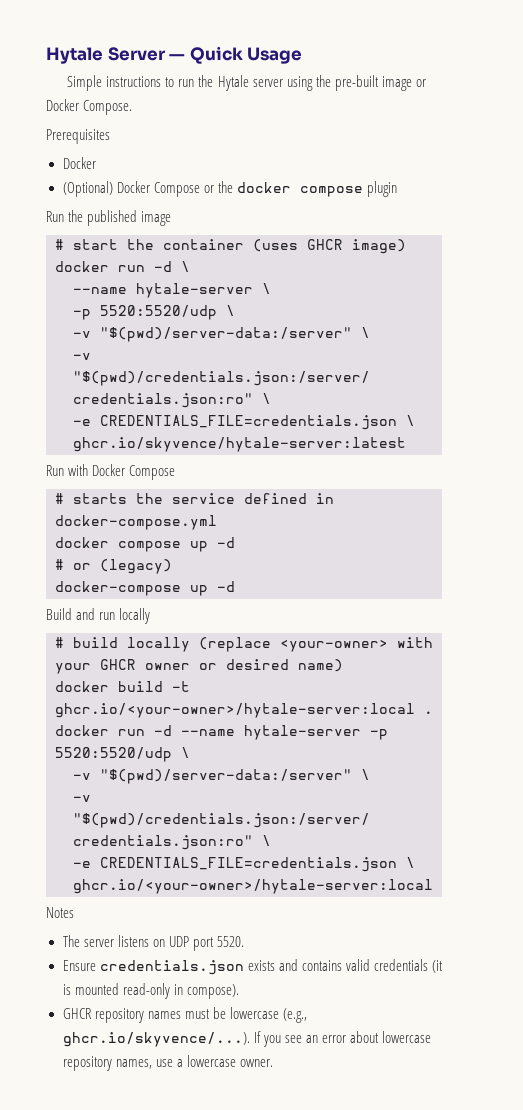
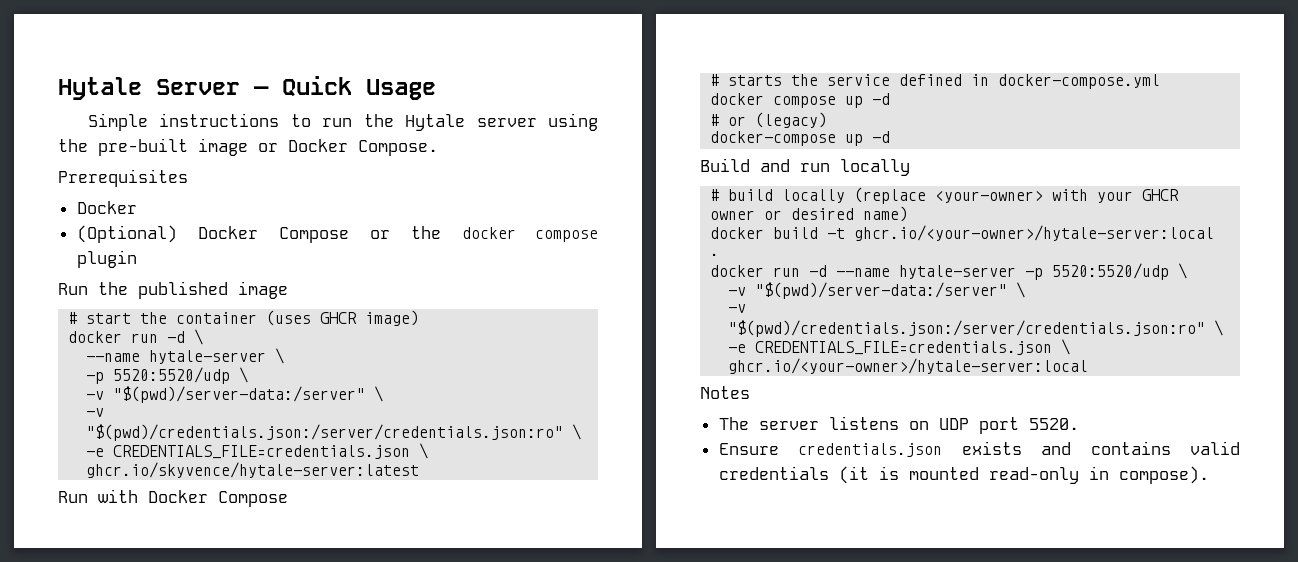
- GHCR repository names must be lowercase (e.g., ghcr.io/skyvence/...). If you see an error about lowercase repository names, use a lowercase owner.

